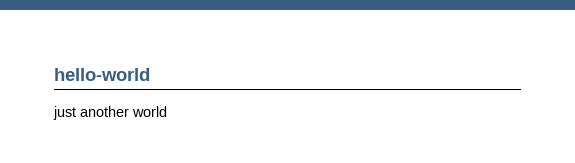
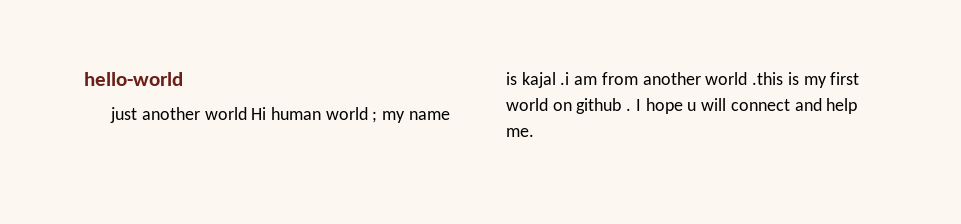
- just another world
+ just another world Hi human world ; my name is kajal .i am from another world .this is my first world on github . I hope u will connect and help me.

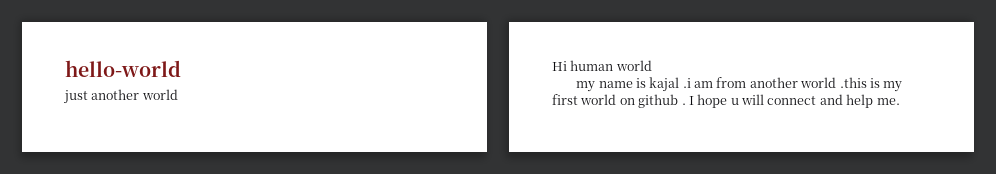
- just another world Hi human world ; my name is kajal .i am from another world .this is my first world on github .
+ just another world
+ Hi human world
+ my name is kajal .i am from another world .this is my first world on github .

